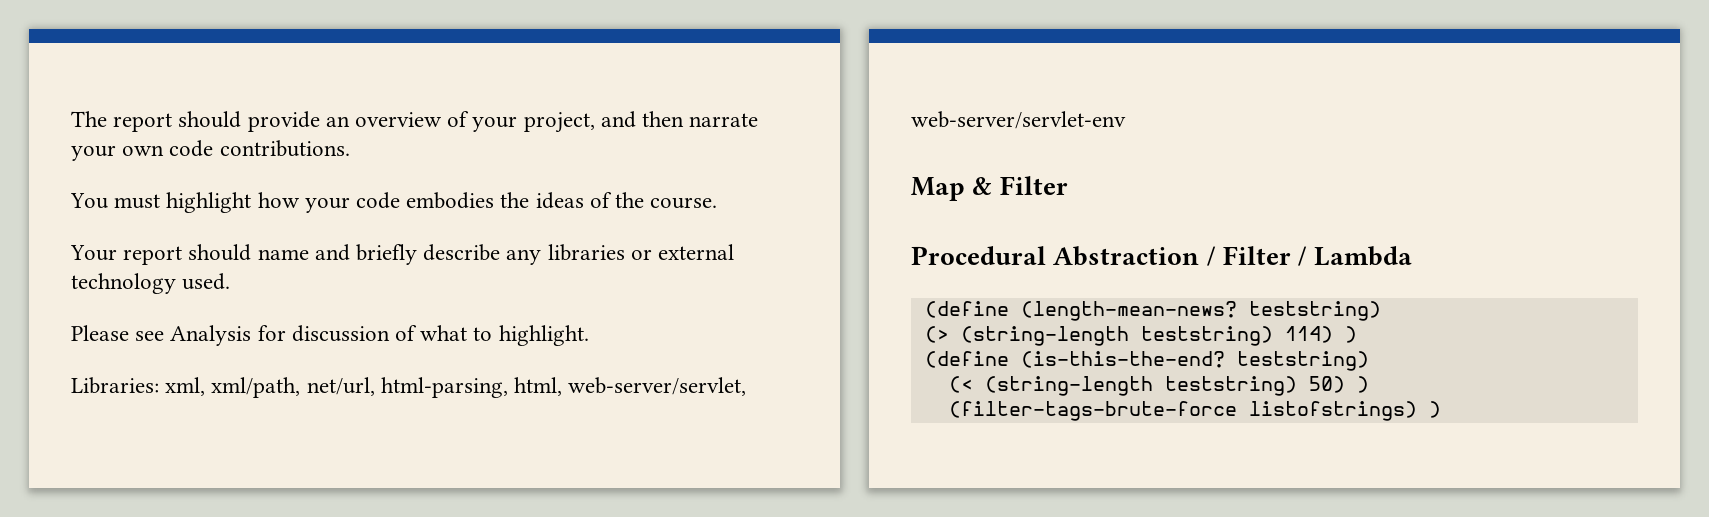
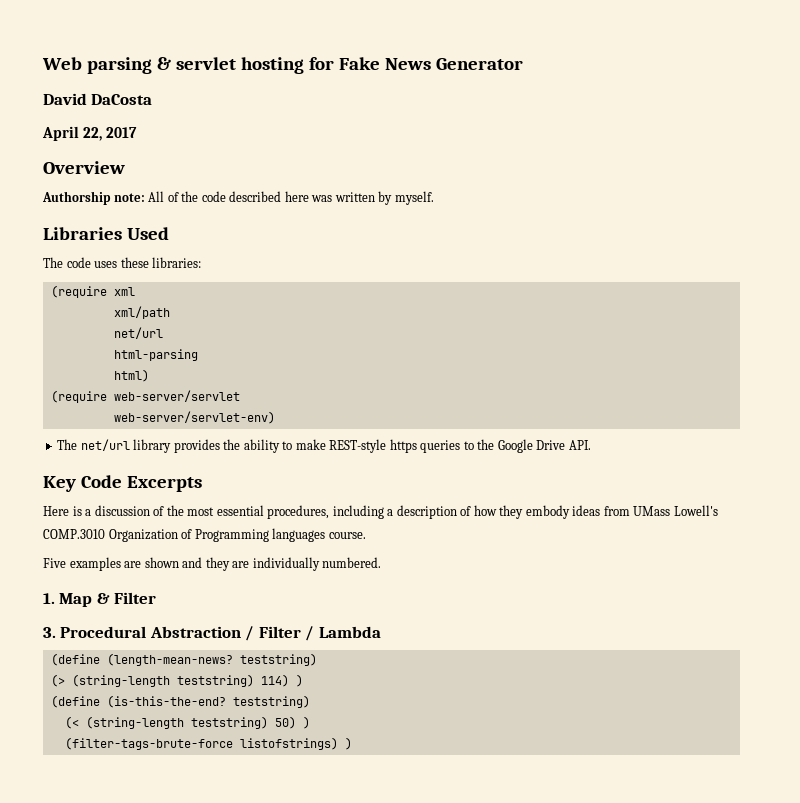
- The report should provide an overview of your project, and then narrate your own code contributions.
- You must highlight how your code embodies the ideas of the course.
- Your report should name and briefly describe any libraries or external technology used.
- Please see Analysis for discussion of what to highlight.
- Libraries: xml, xml/path, net/url, html-parsing, html, web-server/servlet, web-server/servlet-env
- Map & Filter
+ Web parsing & servlet hosting for Fake News Generator
+ David DaCosta
+ April 22, 2017
+ Overview
+ Authorship note: All of the code described here was written by myself.
+ Libraries Used
+ The code uses these libraries:
+ (require xml
+ xml/path
+ net/url
+ html-parsing
+ html)
+ (require web-server/servlet
+ web-server/servlet-env)
+ The net/url library provides the ability to make REST-style https queries to the Google Drive API.
+ Key Code Excerpts
+ Here is a discussion of the most essential procedures, including a description of how they embody ideas from UMass Lowell's COMP.3010 Organization of Programming languages course.
+ Five examples are shown and they are individually numbered.
+ 1. Map & Filter
- Procedural Abstraction / Filter / Lambda
+ 3. Procedural Abstraction / Filter / Lambda

